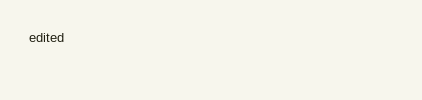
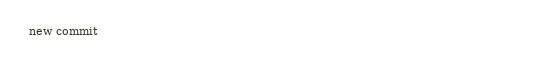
- edited
+ new commit

